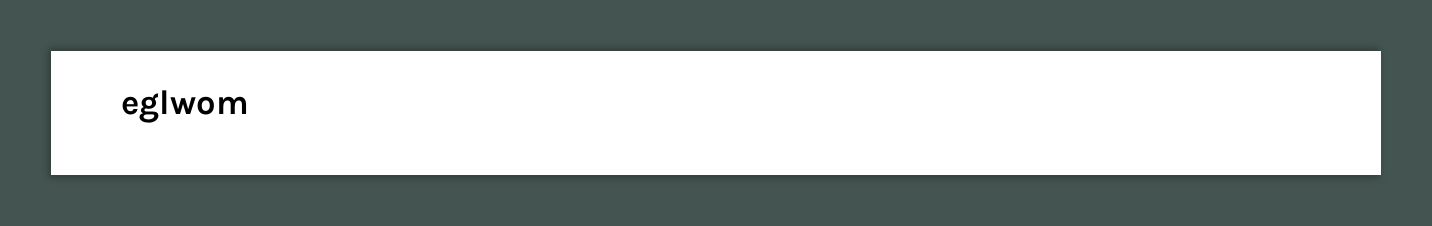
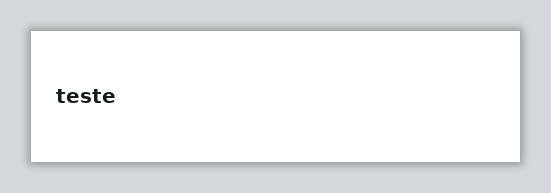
- eglwom
+ teste

